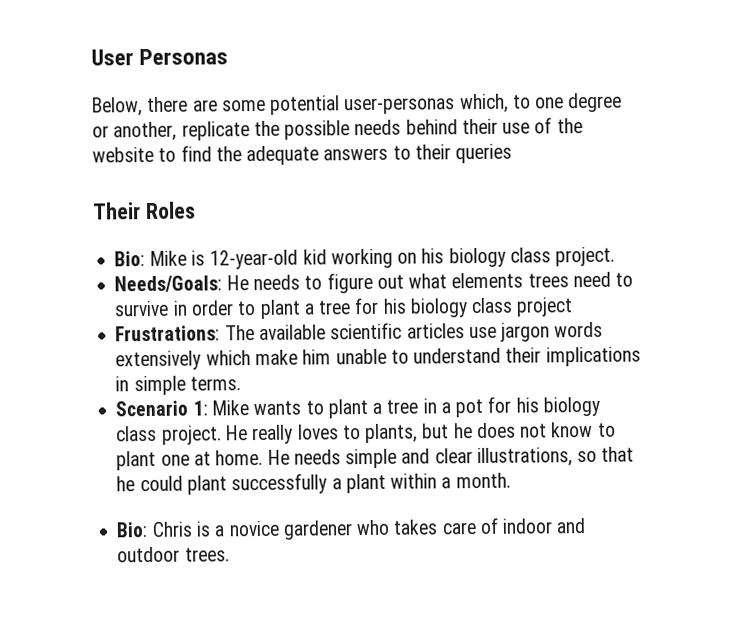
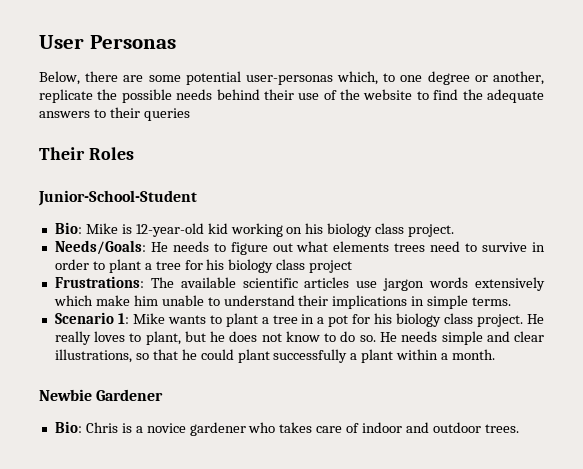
+ Junior-School-Student
- He really loves to plants, but he does not know to plant one at home.
+ He really loves to plant, but he does not know to do so.
+ Newbie Gardener

